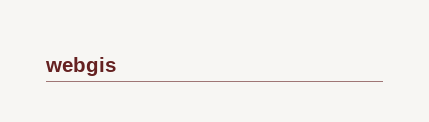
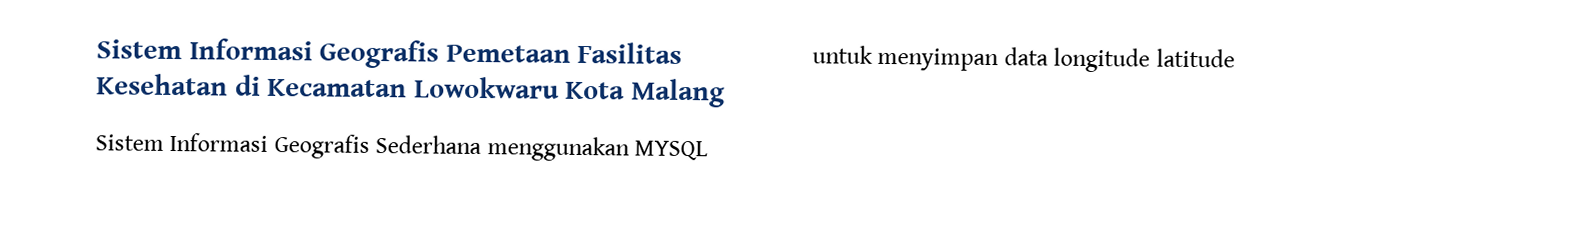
- webgis
+ Sistem Informasi Geografis Pemetaan Fasilitas Kesehatan di Kecamatan Lowokwaru Kota Malang
+ Sistem Informasi Geografis Sederhana menggunakan MYSQL untuk menyimpan data longitude latitude

